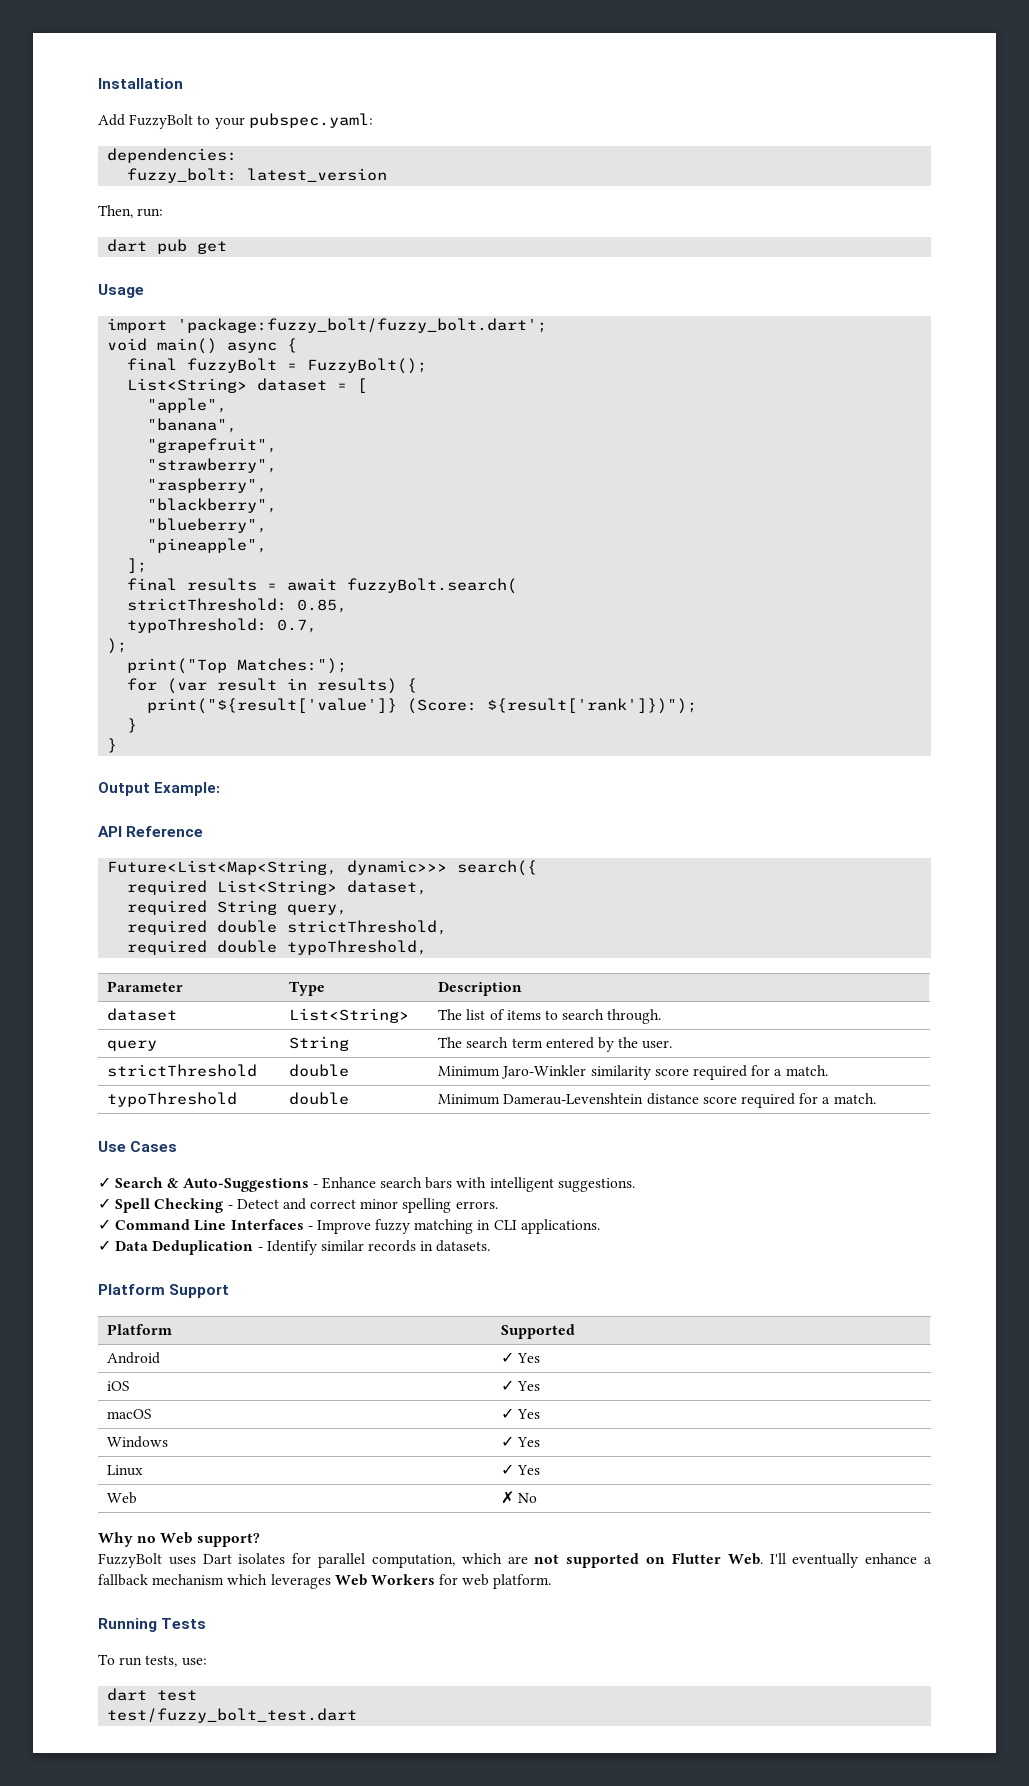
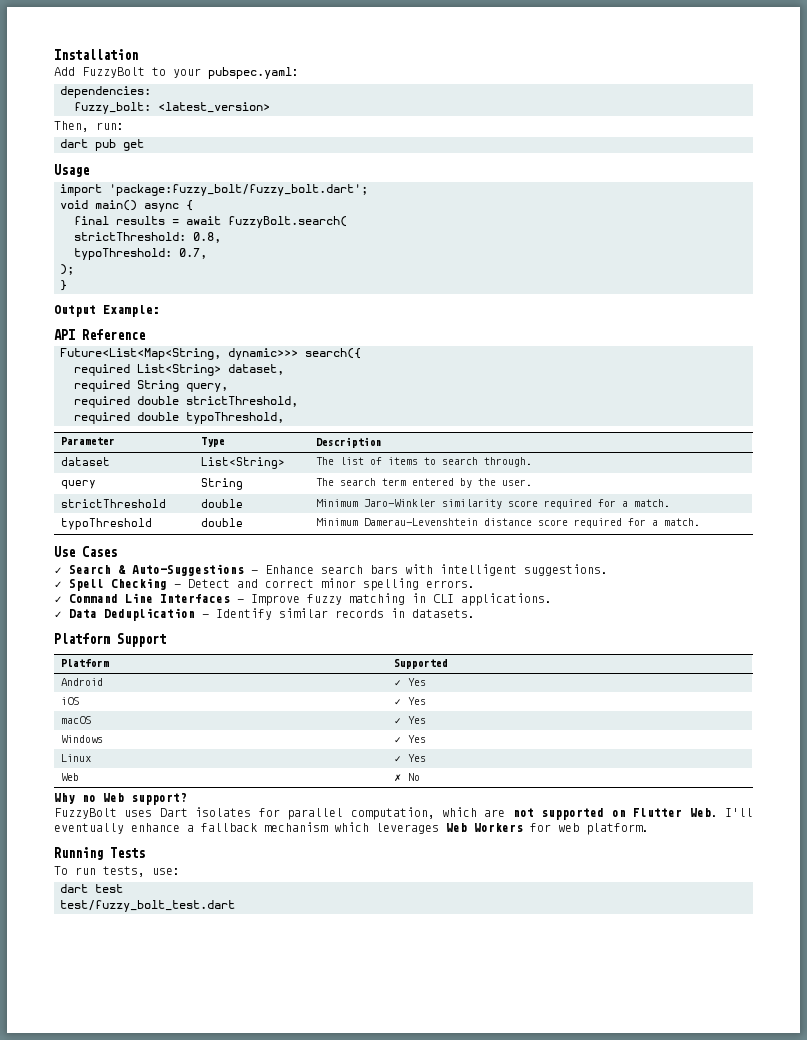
- fuzzy_bolt: latest_version
+ fuzzy_bolt: <latest_version>
- final fuzzyBolt = FuzzyBolt();
- List<String> dataset = [
- "apple",
- "banana",
- "grapefruit",
- "strawberry",
- "raspberry",
- "blackberry",
- "blueberry",
- "pineapple",
- ];
- strictThreshold: 0.85,
+ strictThreshold: 0.8,
- print("Top Matches:");
- for (var result in results) {
- print("${result['value']} (Score: ${result['rank']})");
- }

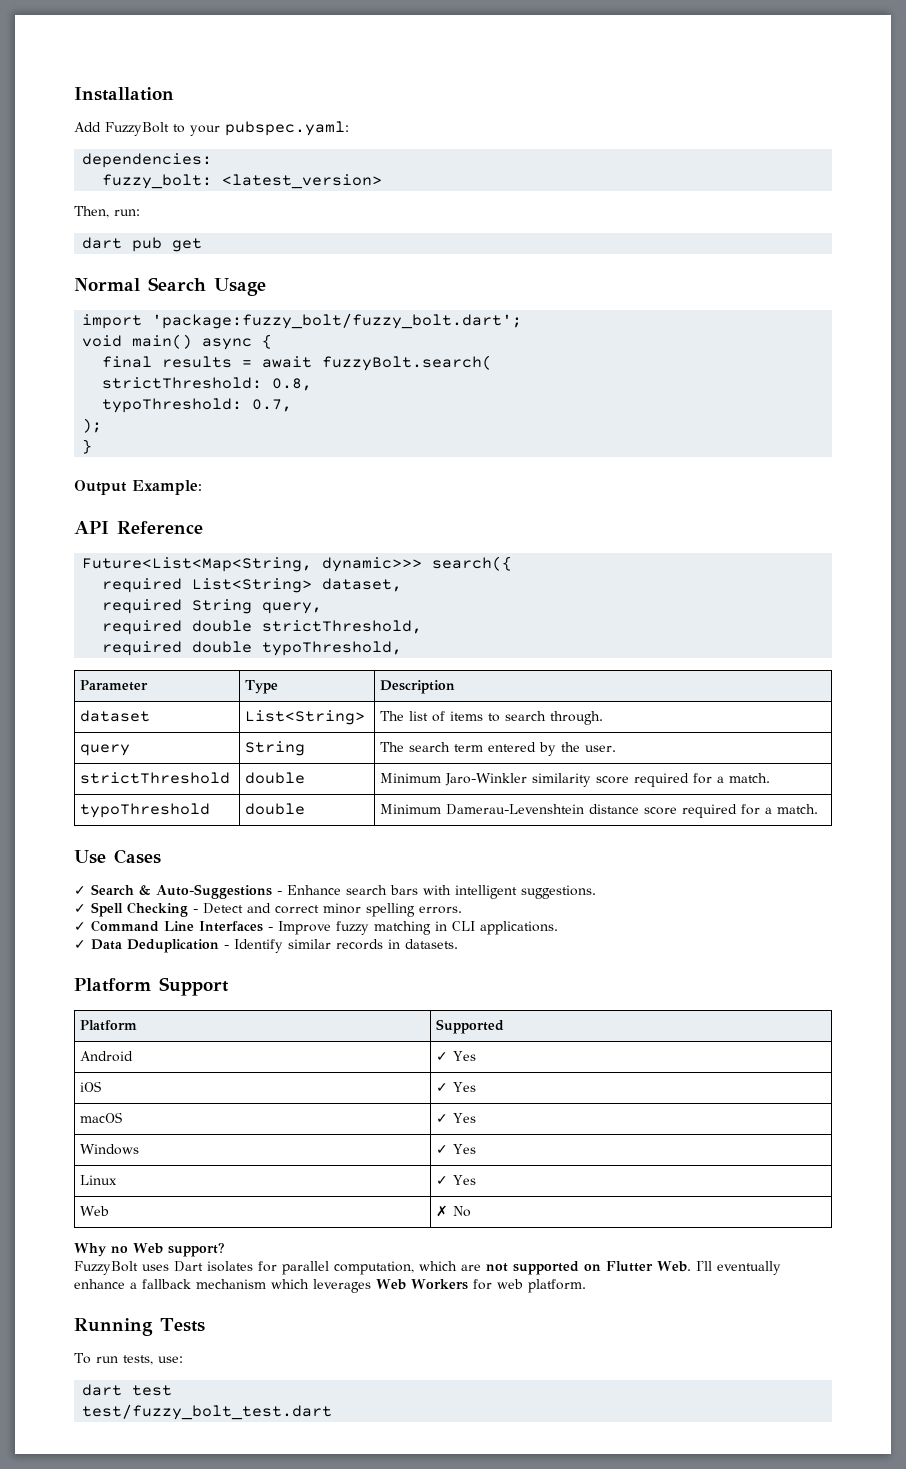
- Usage
+ Normal Search Usage

